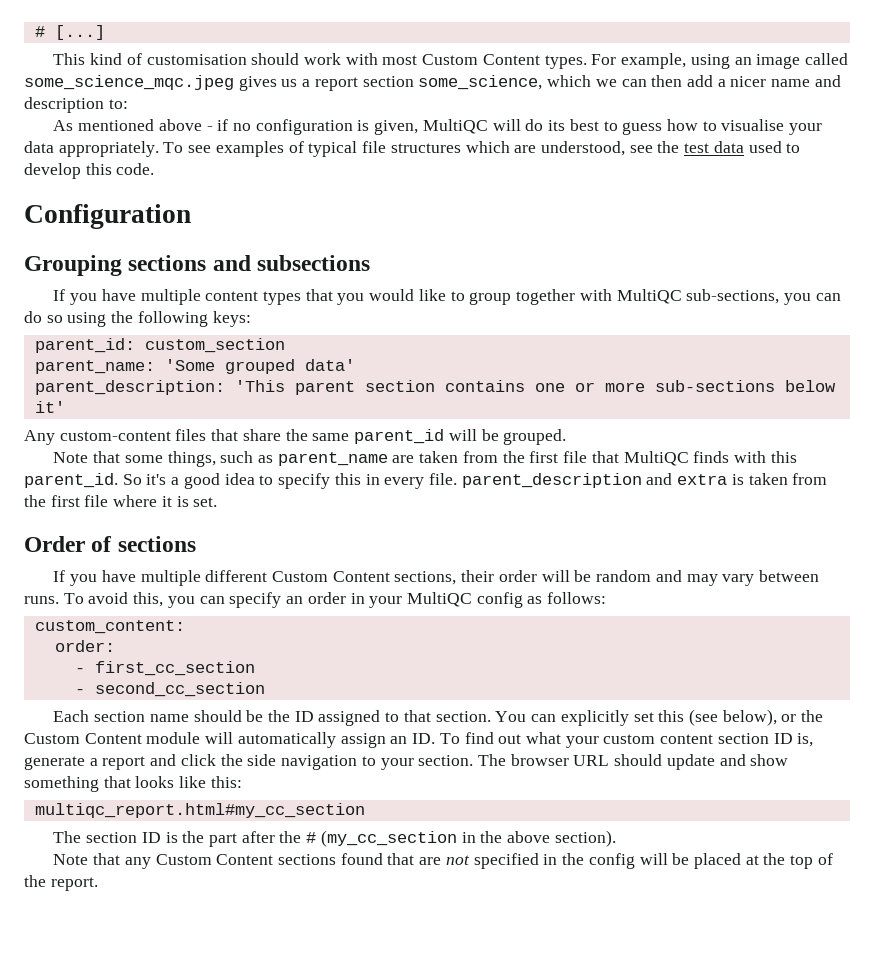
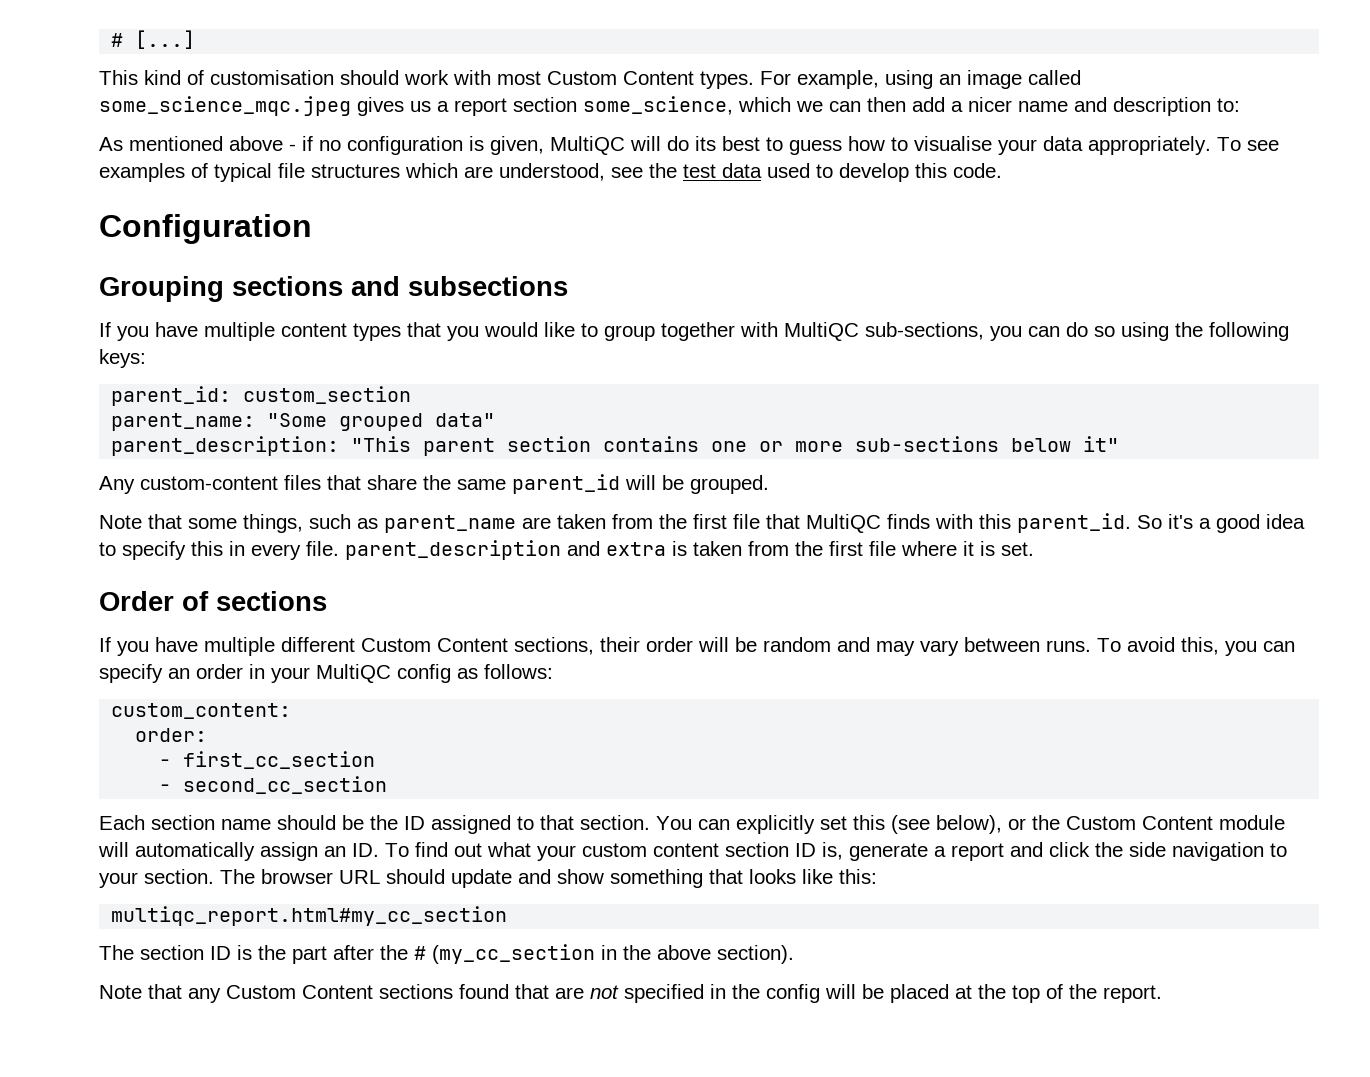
- parent_name: 'Some grouped data'
+ parent_name: "Some grouped data"
- parent_description: 'This parent section contains one or more sub-sections below it'
+ parent_description: "This parent section contains one or more sub-sections below it"

